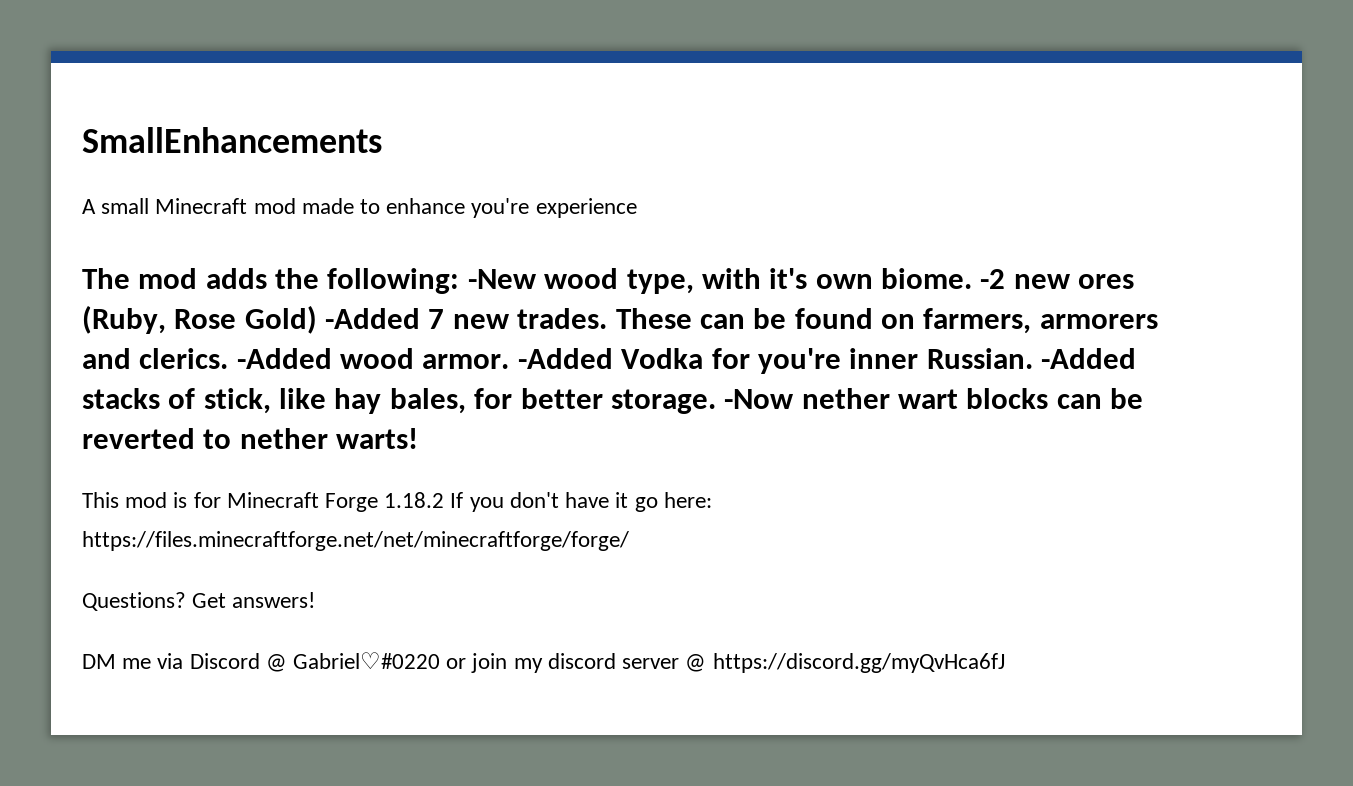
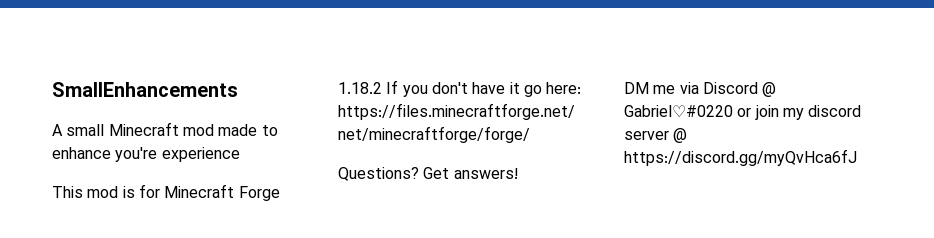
- The mod adds the following: -New wood type, with it's own biome. -2 new ores (Ruby, Rose Gold) -Added 7 new trades. These can be found on farmers, armorers and clerics. -Added wood armor. -Added Vodka for you're inner Russian. -Added stacks of stick, like hay bales, for better storage. -Now nether wart blocks can be reverted to nether warts!

